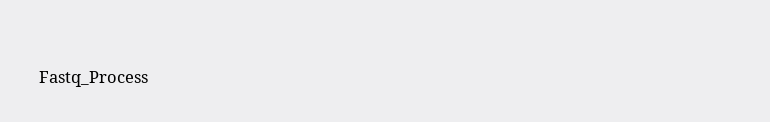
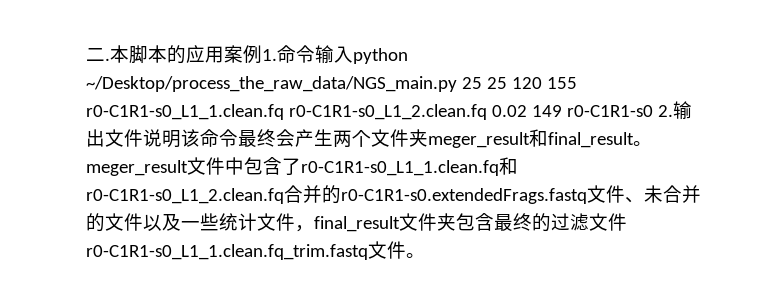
- Fastq_Process
+ 二.本脚本的应用案例1.命令输入python ~/Desktop/process_the_raw_data/NGS_main.py 25 25 120 155 r0-C1R1-s0_L1_1.clean.fq r0-C1R1-s0_L1_2.clean.fq 0.02 149 r0-C1R1-s0 2.输出文件说明该命令最终会产生两个文件夹meger_result和final_result。meger_result文件中包含了r0-C1R1-s0_L1_1.clean.fq和r0-C1R1-s0_L1_2.clean.fq合并的r0-C1R1-s0.extendedFrags.fastq文件、未合并的文件以及一些统计文件，final_result文件夹包含最终的过滤文件r0-C1R1-s0_L1_1.clean.fq_trim.fastq文件。

